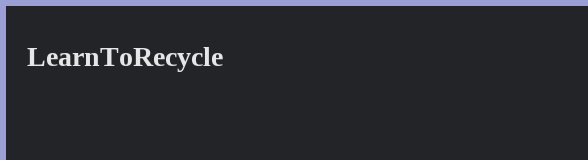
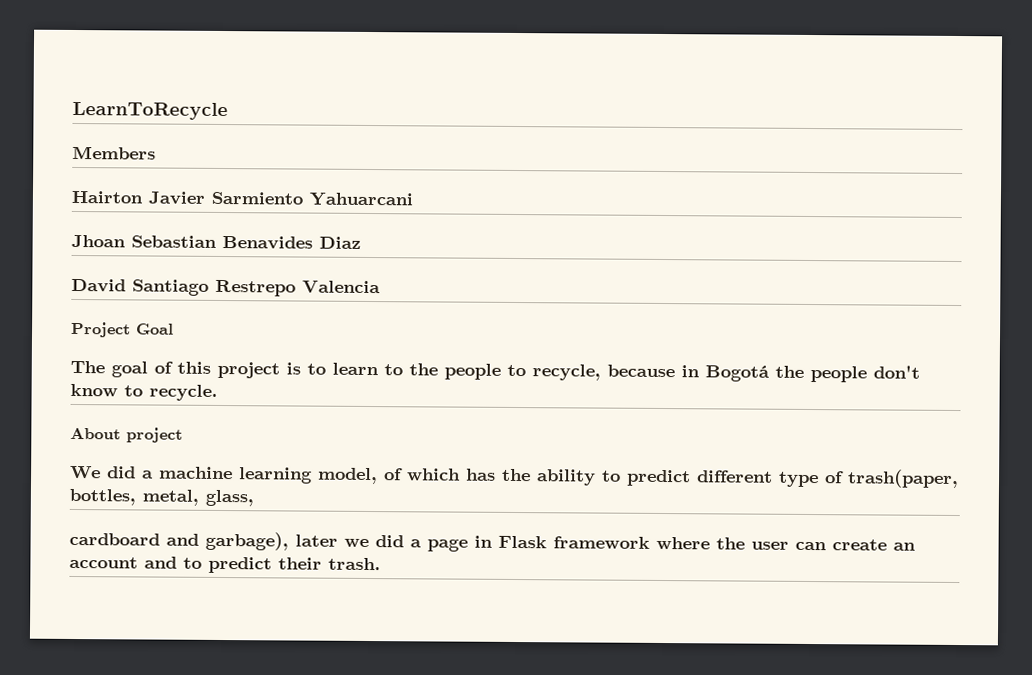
+ Members
+ Hairton Javier Sarmiento Yahuarcani
+ Jhoan Sebastian Benavides Diaz
+ David Santiago Restrepo Valencia
+ Project Goal
+ The goal of this project is to learn to the people to recycle, because in Bogotá the people don't know to recycle.
+ About project
+ We did a machine learning model, of which has the ability to predict different type of trash(paper, bottles, metal, glass,
+ cardboard and garbage), later we did a page in Flask framework where the user can create an account and to predict their trash.

